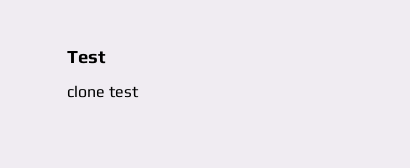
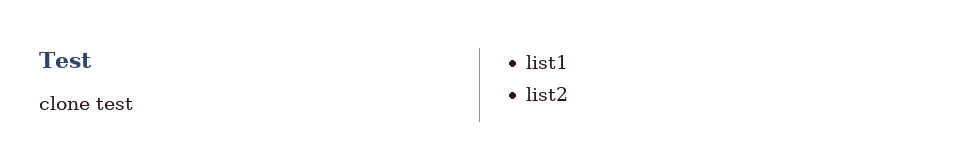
+ list1
+ list2

